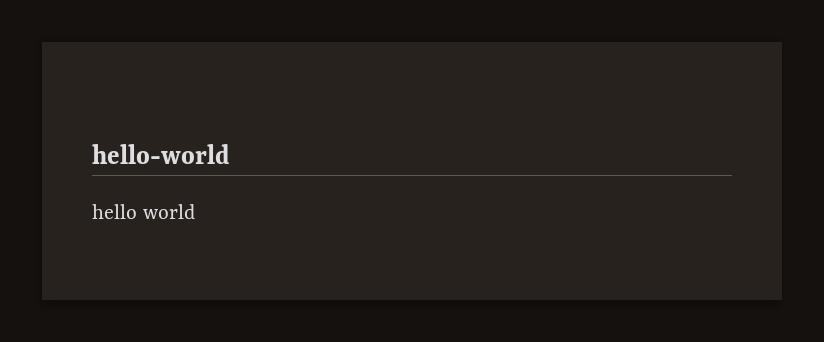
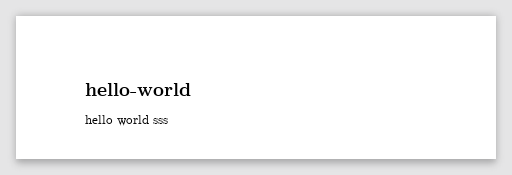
- hello world
+ hello world sss

